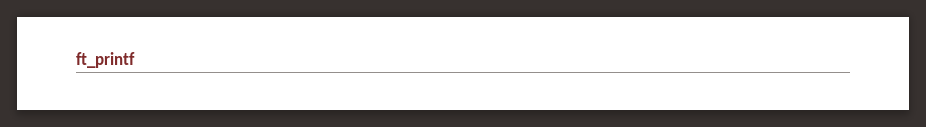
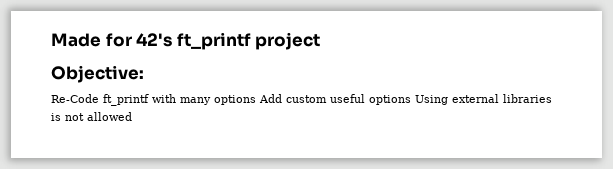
- ft_printf
+ Made for 42's ft_printf project
+ Objective:
+ Re-Code ft_printf with many options Add custom useful options Using external libraries is not allowed

